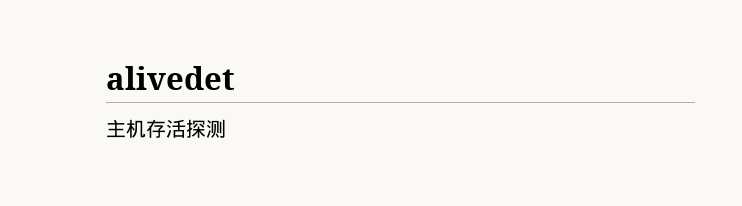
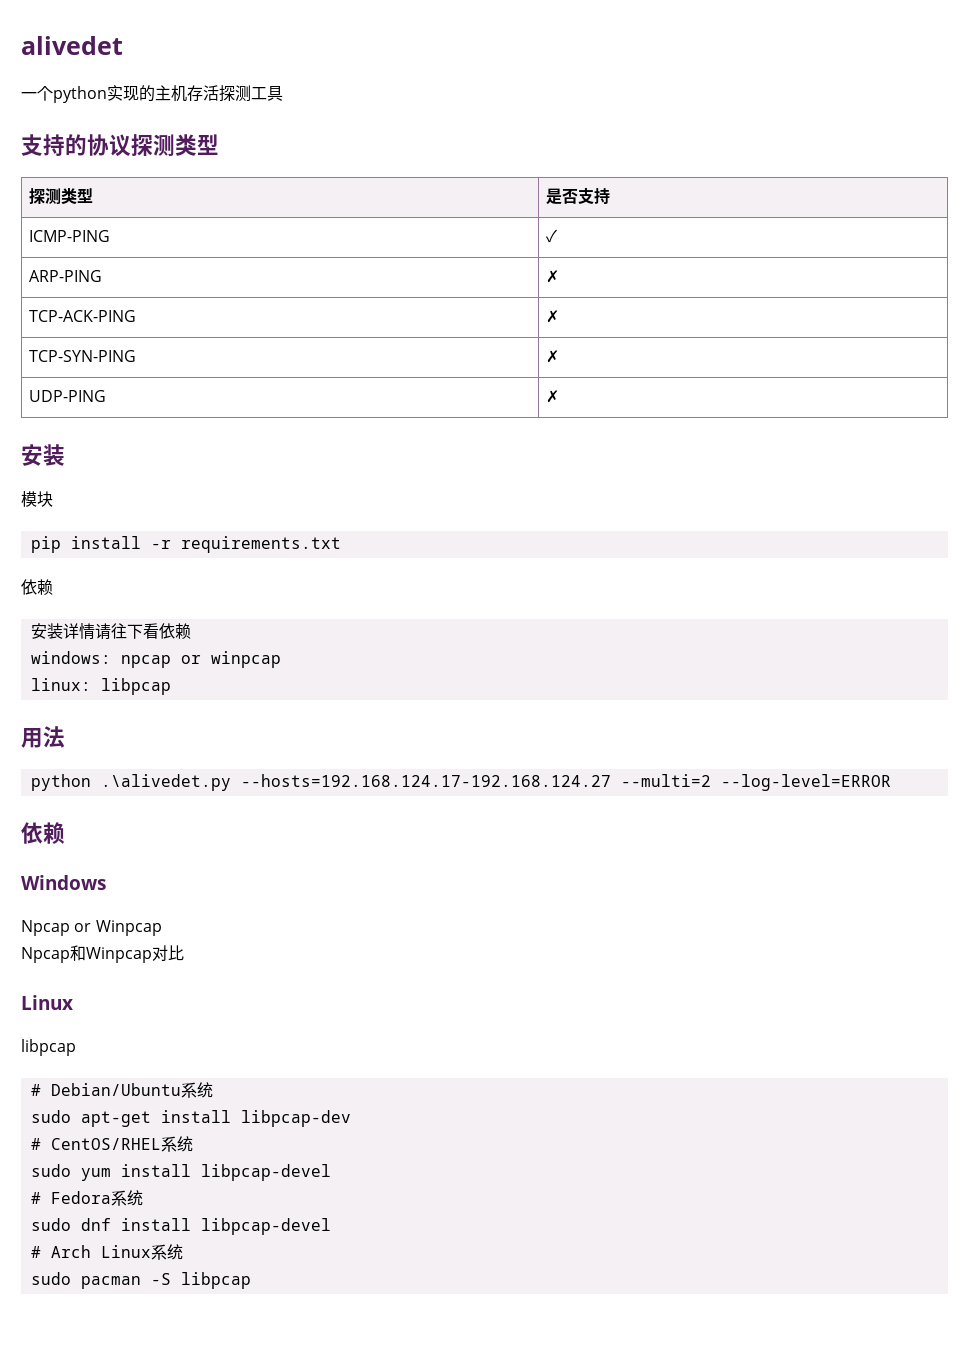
- 主机存活探测
+ 一个python实现的主机存活探测工具
+ 支持的协议探测类型
+ 探测类型 | 是否支持
+ ICMP-PING | ✓
+ ARP-PING | ✗
+ TCP-ACK-PING | ✗
+ TCP-SYN-PING | ✗
+ UDP-PING | ✗
+ 安装
+ 模块
+ pip install -r requirements.txt
+ 依赖
+ 安装详情请往下看依赖
+ windows: npcap or winpcap
+ linux: libpcap
+ 用法
+ python .\alivedet.py --hosts=192.168.124.17-192.168.124.27 --multi=2 --log-level=ERROR
+ 依赖
+ Windows
+ Npcap or Winpcap
+ Npcap和Winpcap对比
+ Linux
+ libpcap
+ # Debian/Ubuntu系统
+ sudo apt-get install libpcap-dev
+ # CentOS/RHEL系统
+ sudo yum install libpcap-devel
+ # Fedora系统
+ sudo dnf install libpcap-devel
+ # Arch Linux系统
+ sudo pacman -S libpcap

